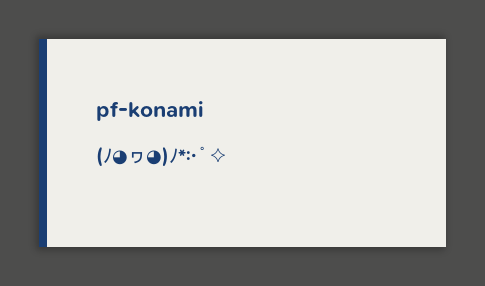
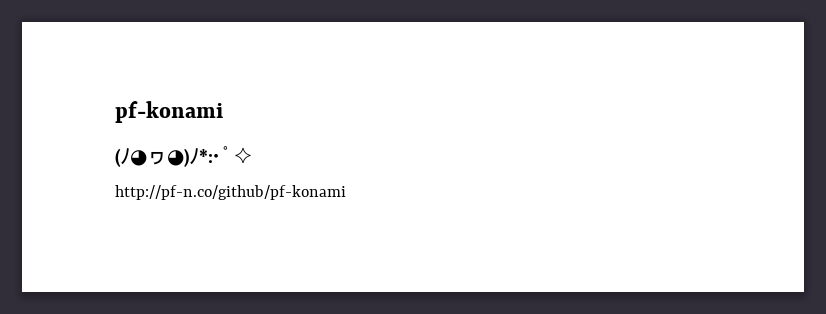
+ http://pf-n.co/github/pf-konami

